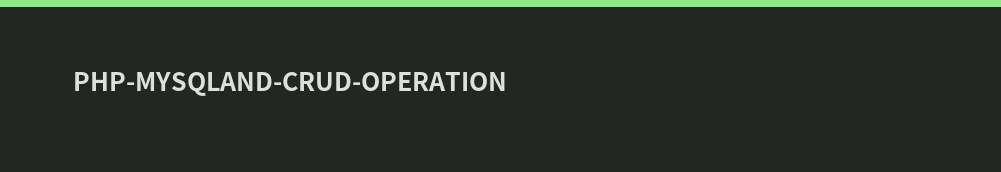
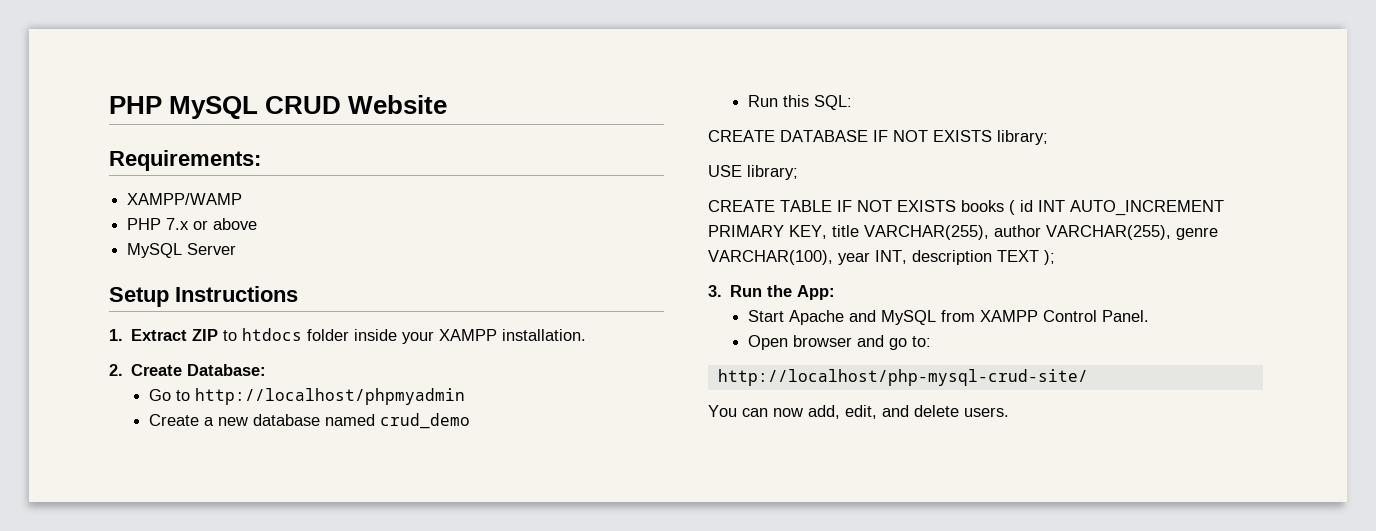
- PHP-MYSQLAND-CRUD-OPERATION
+ PHP MySQL CRUD Website
+ Requirements:
+ XAMPP/WAMP
+ PHP 7.x or above
+ MySQL Server
+ Setup Instructions
+ 1. Extract ZIP to htdocs folder inside your XAMPP installation.
+ 2. Create Database:
+ Go to http://localhost/phpmyadmin
+ Create a new database named crud_demo
+ Run this SQL:
+ CREATE DATABASE IF NOT EXISTS library;
+ USE library;
+ CREATE TABLE IF NOT EXISTS books ( id INT AUTO_INCREMENT PRIMARY KEY, title VARCHAR(255), author VARCHAR(255), genre VARCHAR(100), year INT, description TEXT );
+ 3. Run the App:
+ Start Apache and MySQL from XAMPP Control Panel.
+ Open browser and go to:
+ http://localhost/php-mysql-crud-site/
+ You can now add, edit, and delete users.

